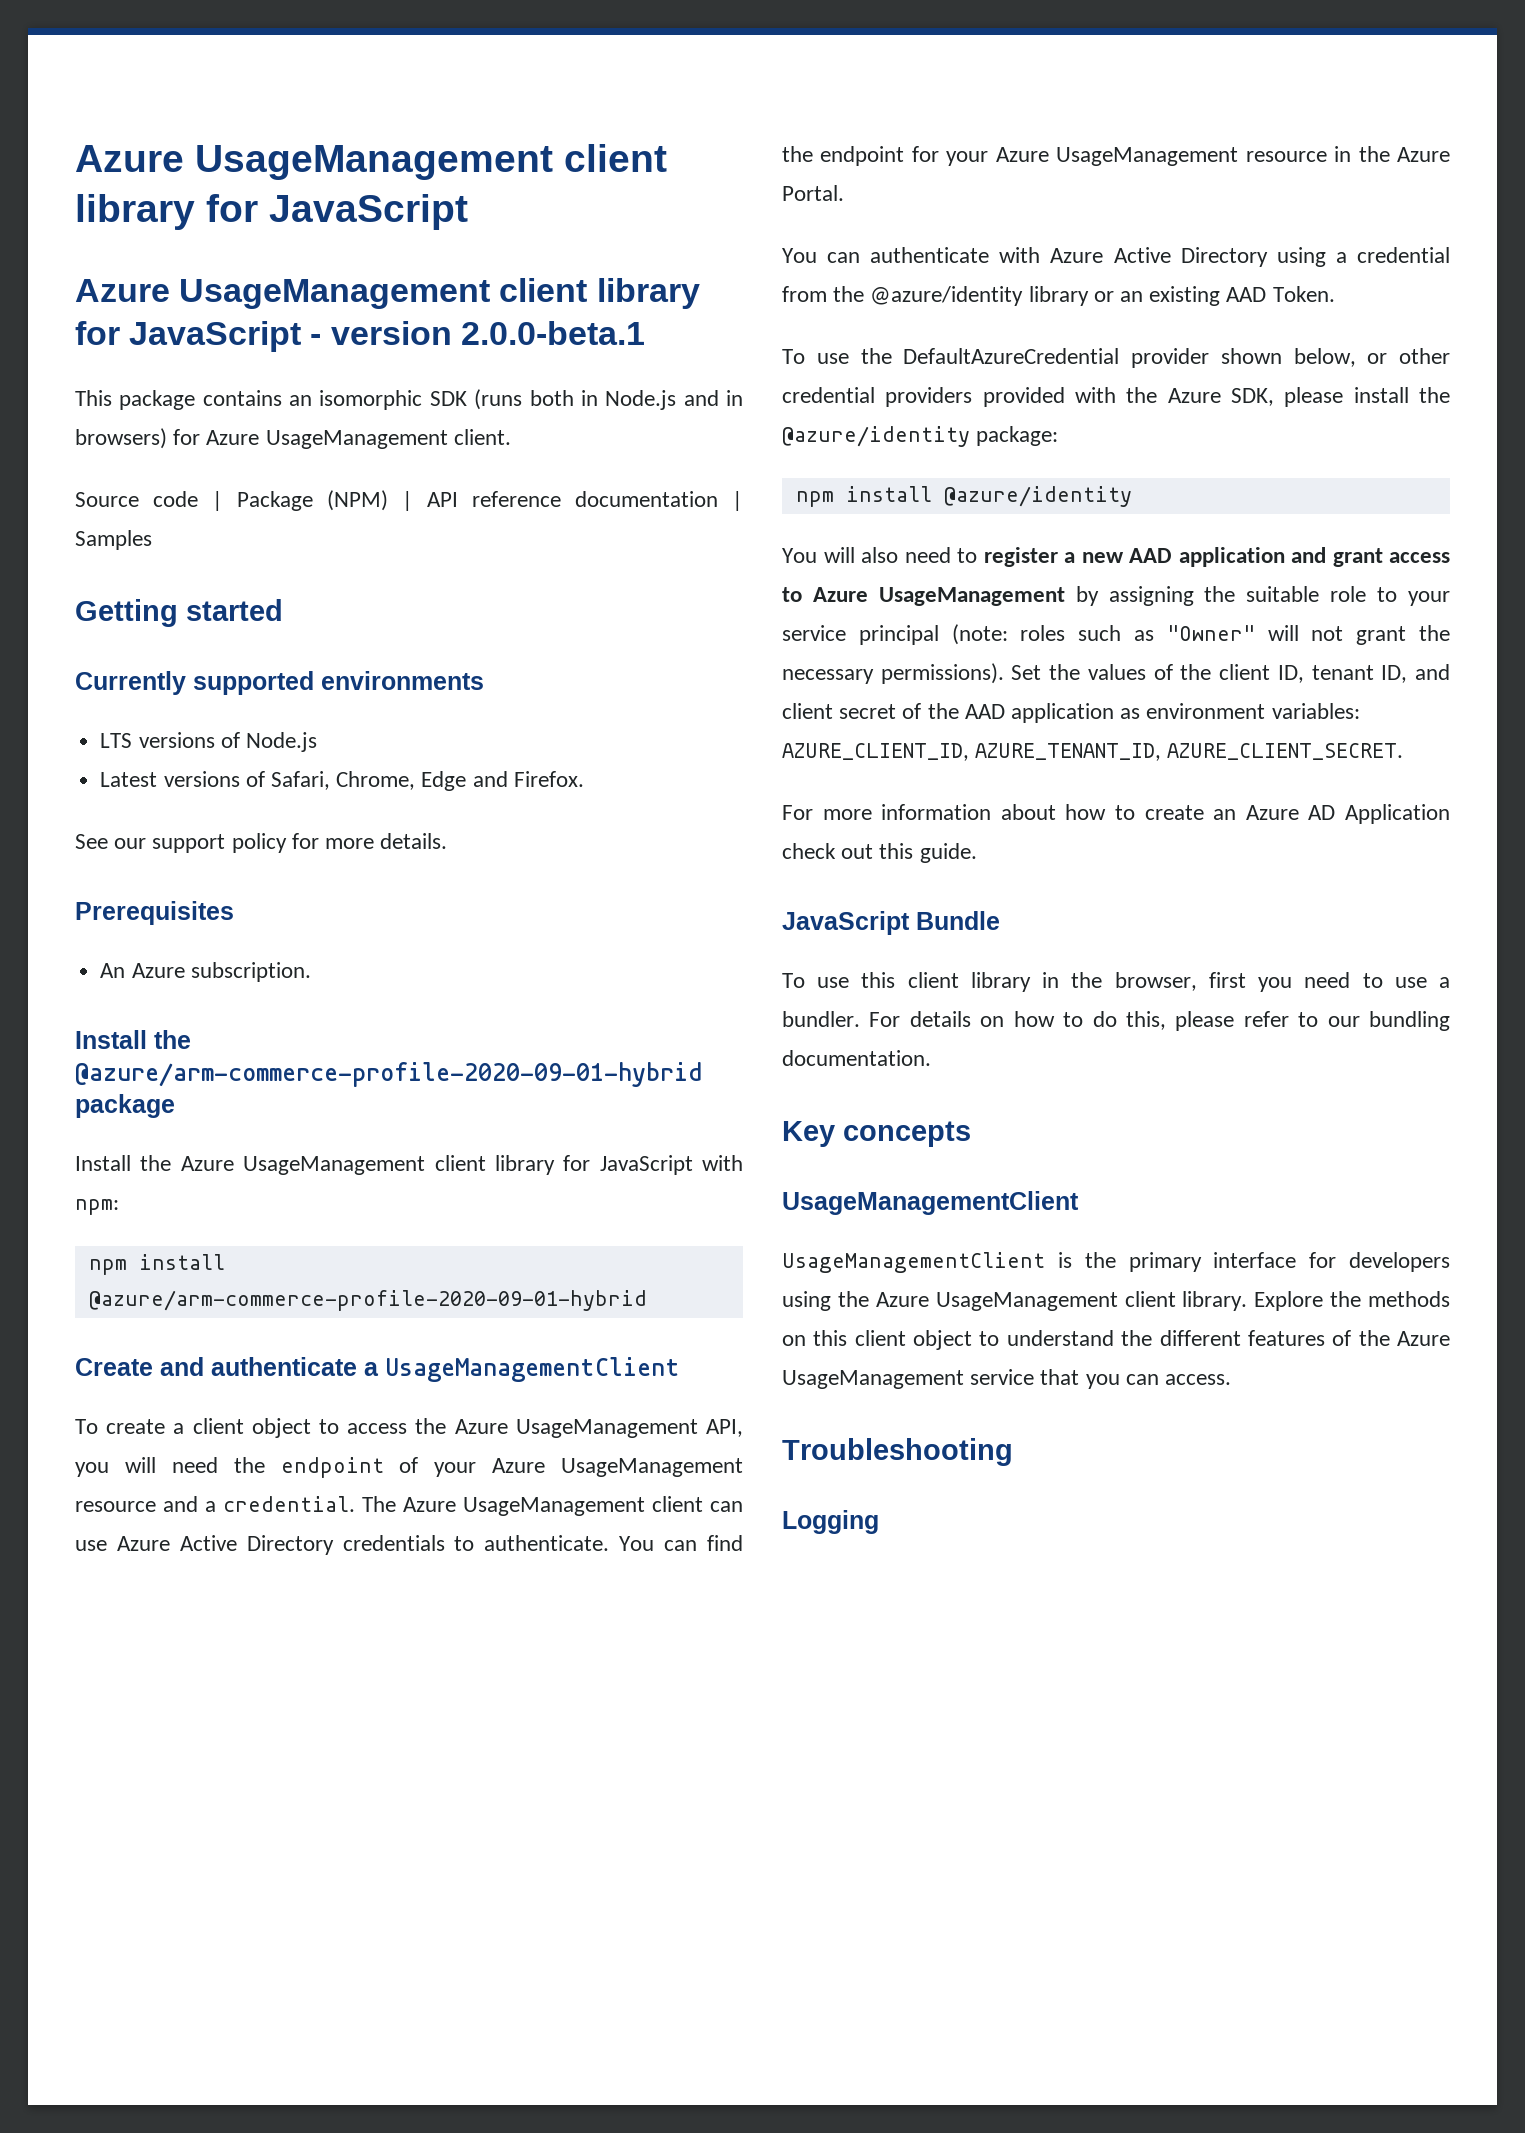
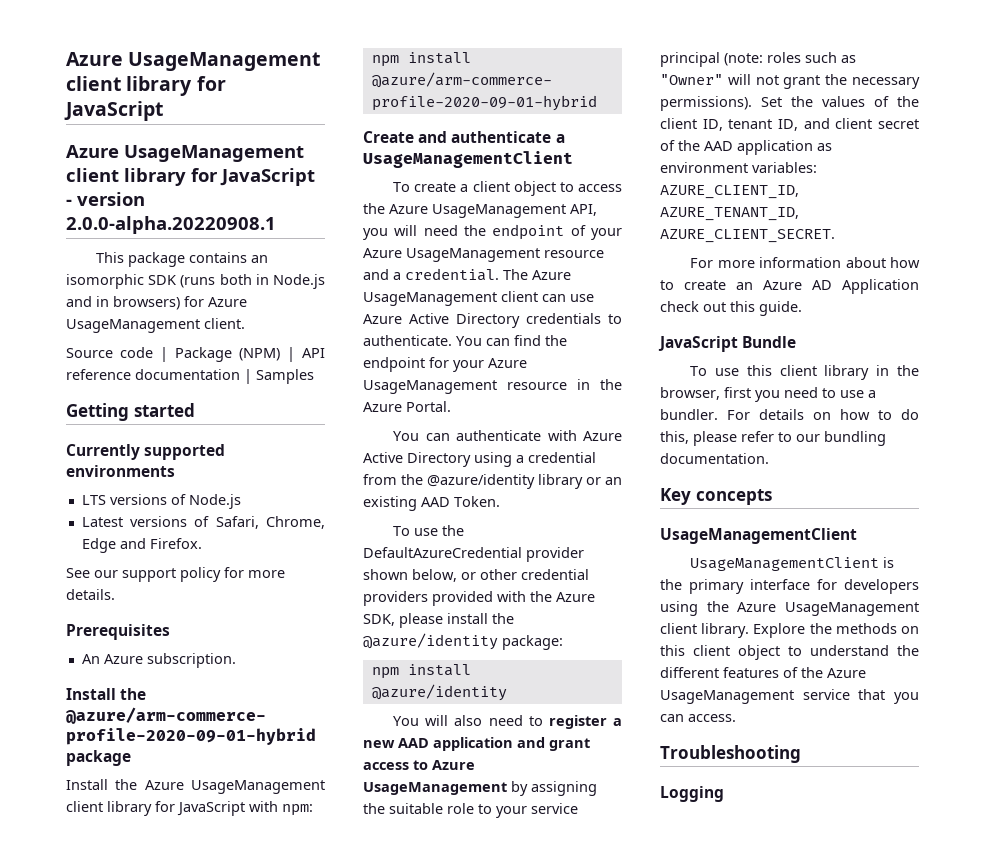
- Azure UsageManagement client library for JavaScript - version 2.0.0-beta.1
+ Azure UsageManagement client library for JavaScript - version 2.0.0-alpha.20220908.1

